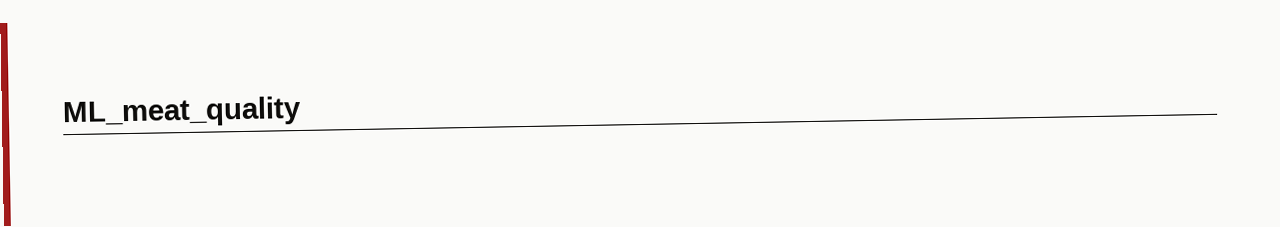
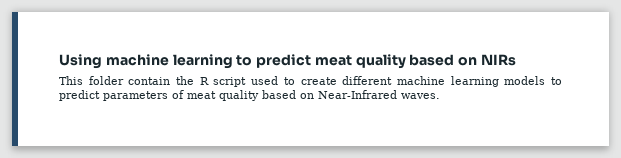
- ML_meat_quality
+ Using machine learning to predict meat quality based on NIRs
+ This folder contain the R script used to create different machine learning models to predict parameters of meat quality based on Near-Infrared waves.

